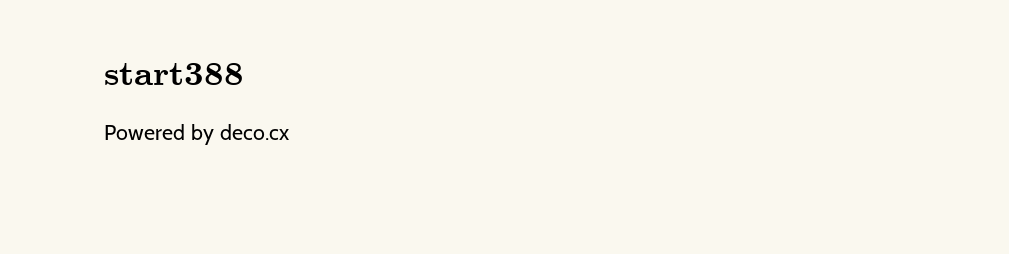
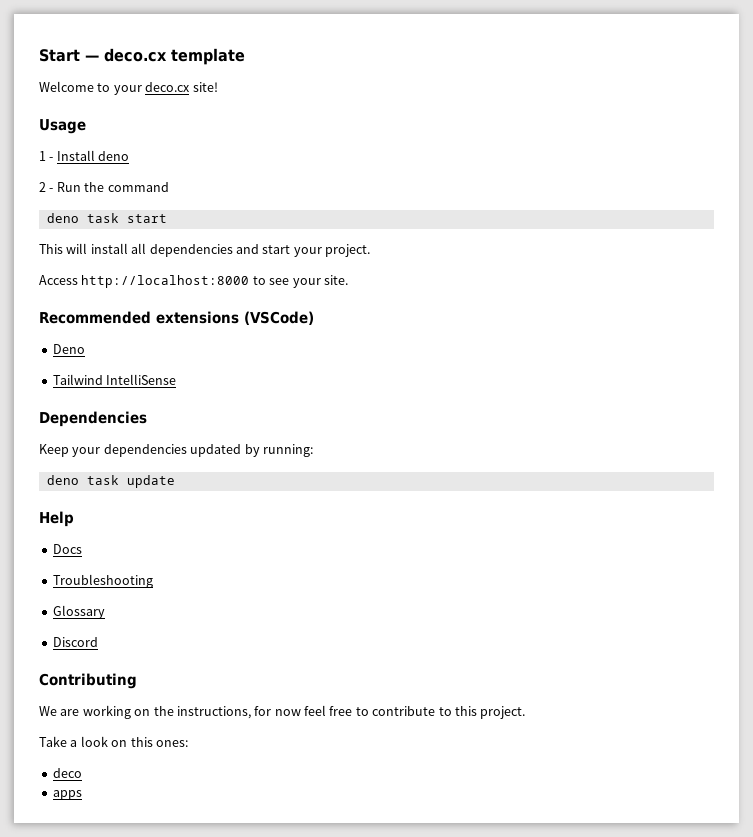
- start388
- Powered by deco.cx
+ Start — deco.cx template
+ Welcome to your deco.cx site!
+ Usage
+ 1 - Install deno
+ 2 - Run the command
+ deno task start
+ This will install all dependencies and start your project.
+ Access http://localhost:8000 to see your site.
+ Recommended extensions (VSCode)
+ Deno
+ Tailwind IntelliSense
+ Dependencies
+ Keep your dependencies updated by running:
+ deno task update
+ Help
+ Docs
+ Troubleshooting
+ Glossary
+ Discord
+ Contributing
+ We are working on the instructions, for now feel free to contribute to this project.
+ Take a look on this ones:
+ deco
+ apps

